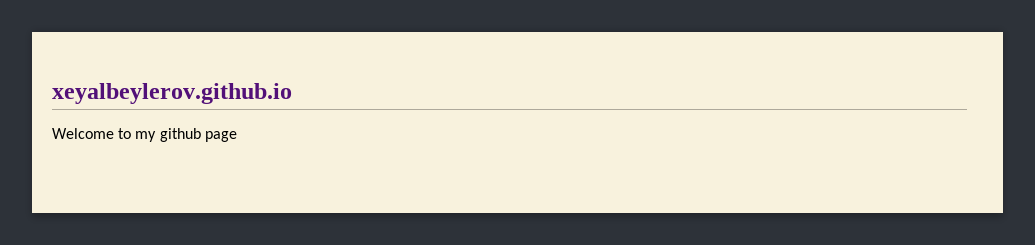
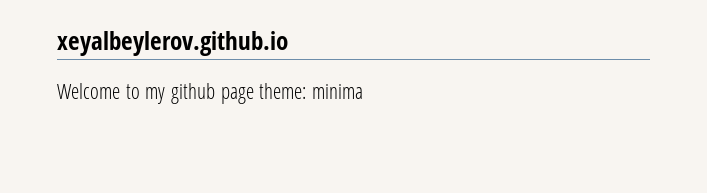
- Welcome to my github page
+ Welcome to my github page theme: minima

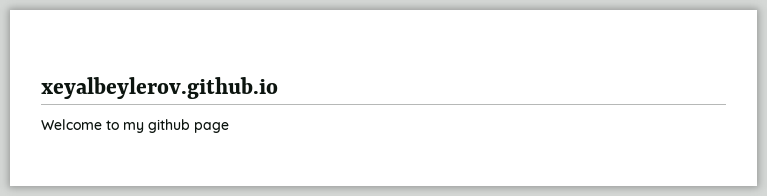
- Welcome to my github page theme: minima
+ Welcome to my github page

